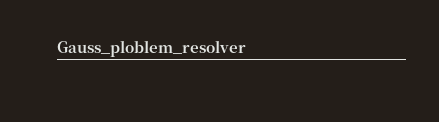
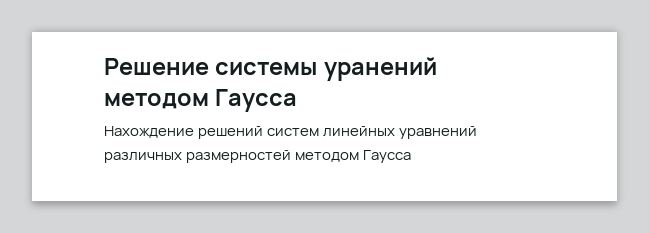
- Gauss_ploblem_resolver
+ Решение системы уранений методом Гаусса
+ Нахождение решений систем линейных уравнений различных размерностей методом Гаусса

